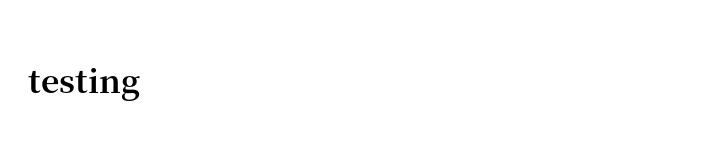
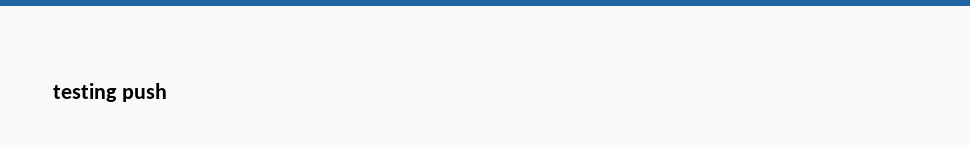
- testing
+ testing push

